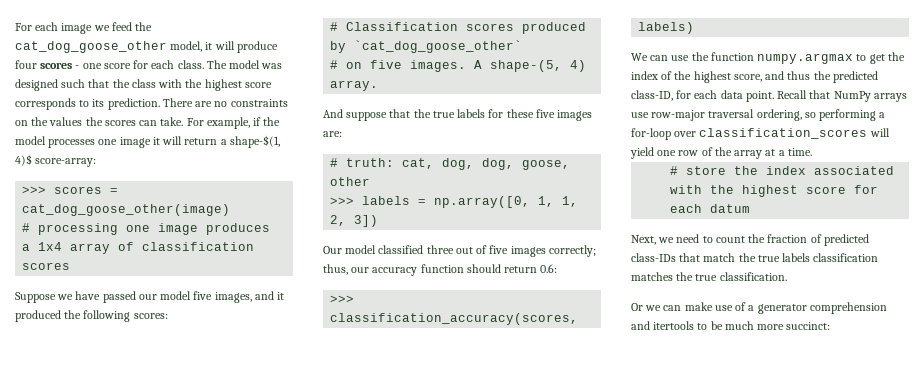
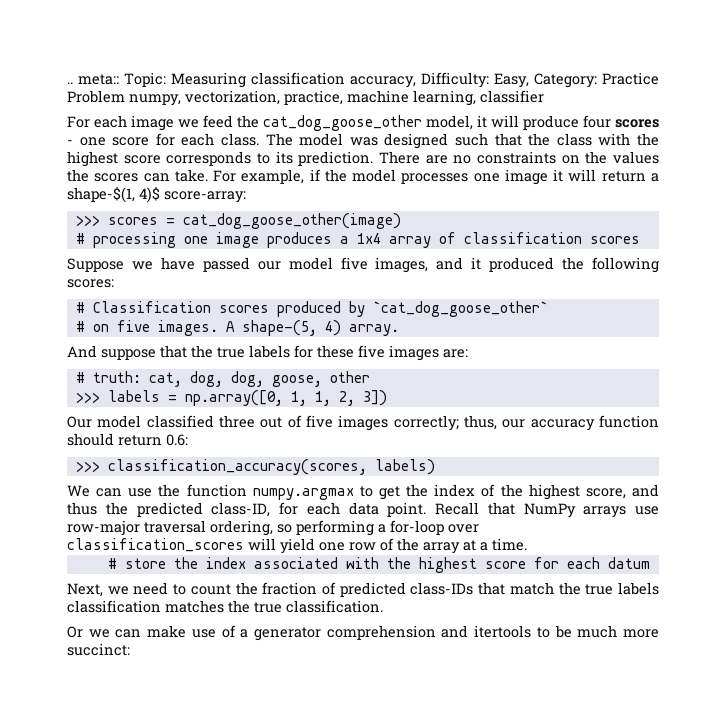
+ .. meta:: Topic: Measuring classification accuracy, Difficulty: Easy, Category: Practice Problem numpy, vectorization, practice, machine learning, classifier

